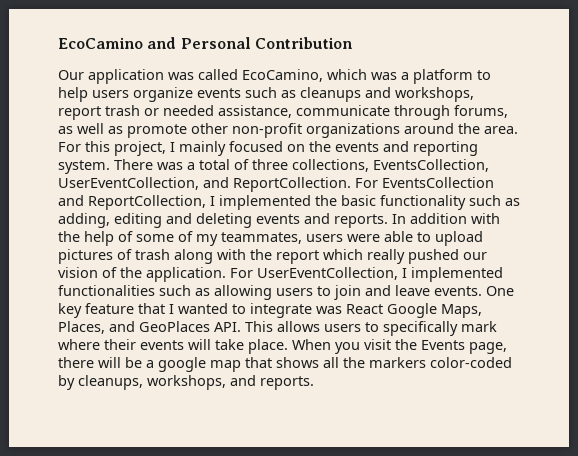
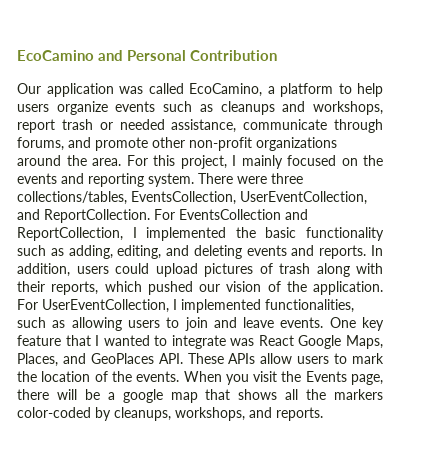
- Our application was called EcoCamino, which was a platform to help users organize events such as cleanups and workshops, report trash or needed assistance, communicate through forums, as well as promote other non-profit organizations around the area.
+ Our application was called EcoCamino, a platform to help users organize events such as cleanups and workshops, report trash or needed assistance, communicate through forums, and promote other non-profit organizations around the area.
- There was a total of three collections, EventsCollection, UserEventCollection, and ReportCollection.
+ There were three collections/tables, EventsCollection, UserEventCollection, and ReportCollection.
- For EventsCollection and ReportCollection, I implemented the basic functionality such as adding, editing and deleting events and reports.
+ For EventsCollection and ReportCollection, I implemented the basic functionality such as adding, editing, and deleting events and reports.
- In addition with the help of some of my teammates, users were able to upload pictures of trash along with the report which really pushed our vision of the application.
+ In addition, users could upload pictures of trash along with their reports, which pushed our vision of the application.
- For UserEventCollection, I implemented functionalities such as allowing users to join and leave events.
+ For UserEventCollection, I implemented functionalities, such as allowing users to join and leave events.
- One key feature that I wanted to integrate was React Google Maps, Places, and GeoPlaces API. This allows users to specifically mark where their events will take place.
+ One key feature that I wanted to integrate was React Google Maps, Places, and GeoPlaces API. These APIs allow users to mark the location of the events.

